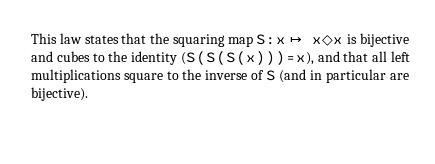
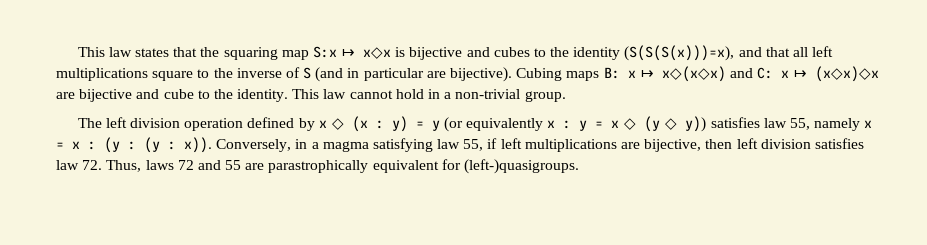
+ Cubing maps B: x ↦ x◇(x◇x) and C: x ↦ (x◇x)◇x are bijective and cube to the identity. This law cannot hold in a non-trivial group.
+ The left division operation defined by x ◇ (x : y) = y (or equivalently x : y = x ◇ (y ◇ y)) satisfies law 55, namely x = x : (y : (y : x)). Conversely, in a magma satisfying law 55, if left multiplications are bijective, then left division satisfies law 72. Thus, laws 72 and 55 are parastrophically equivalent for (left-)quasigroups.

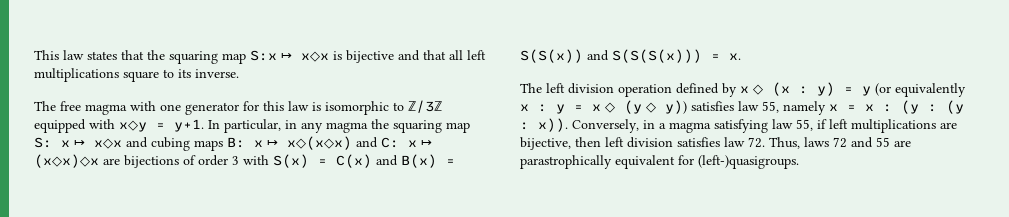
- This law states that the squaring map S:x ↦ x◇x is bijective and cubes to the identity (S(S(S(x)))=x), and that all left multiplications square to the inverse of S (and in particular are bijective). Cubing maps B: x ↦ x◇(x◇x) and C: x ↦ (x◇x)◇x are bijective and cube to the identity. This law cannot hold in a non-trivial group.
+ This law states that the squaring map S:x ↦ x◇x is bijective and that all left multiplications square to its inverse.
+ The free magma with one generator for this law is isomorphic to ℤ/3ℤ equipped with x◇y = y+1. In particular, in any magma the squaring map S: x ↦ x◇x and cubing maps B: x ↦ x◇(x◇x) and C: x ↦ (x◇x)◇x are bijections of order 3 with S(x) = C(x) and B(x) = S(S(x)) and S(S(S(x))) = x.

